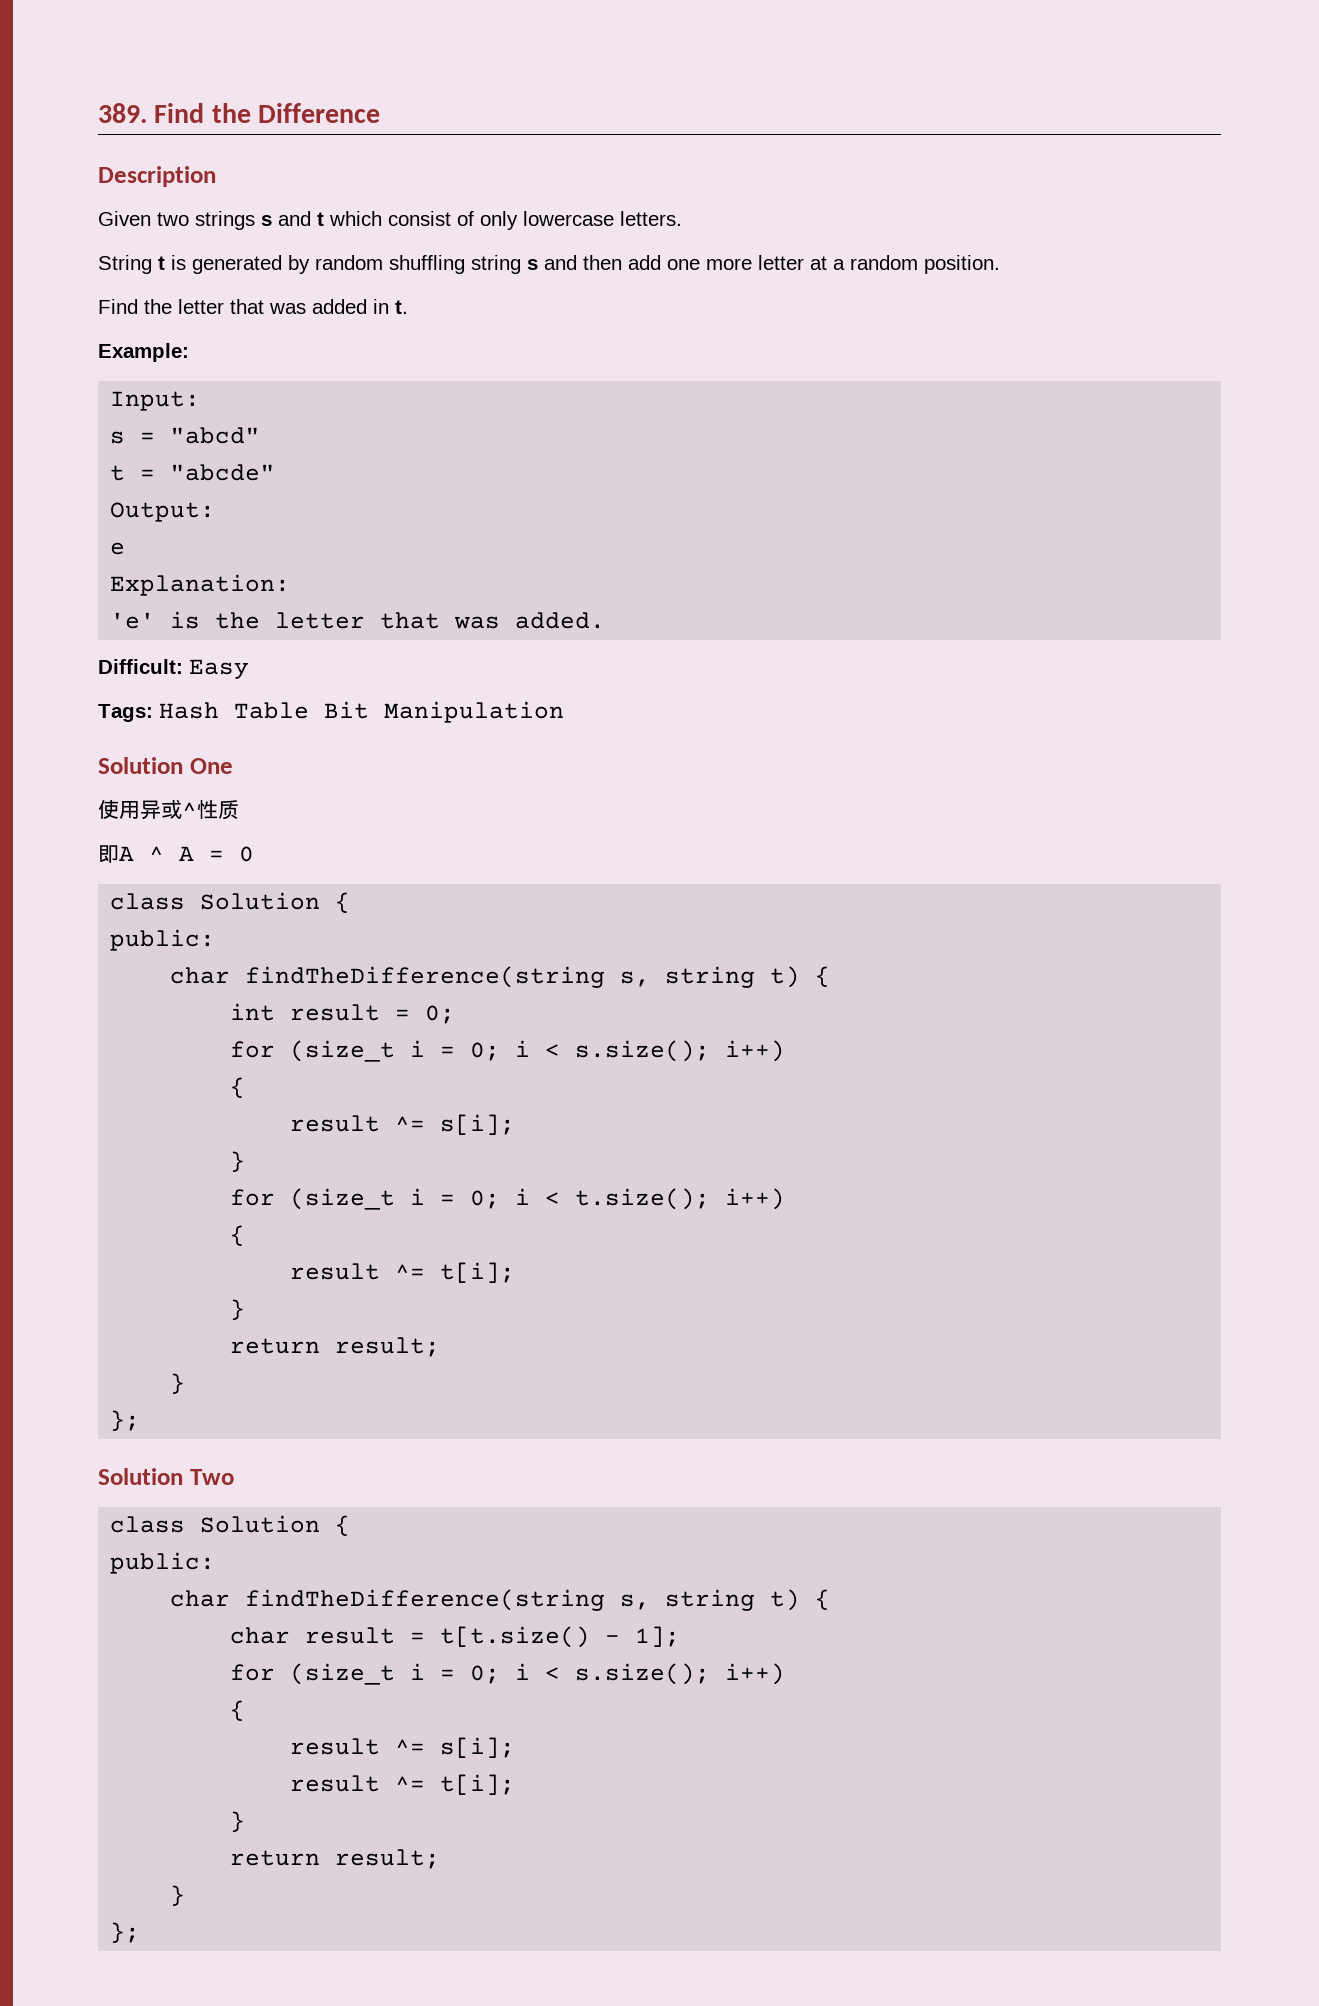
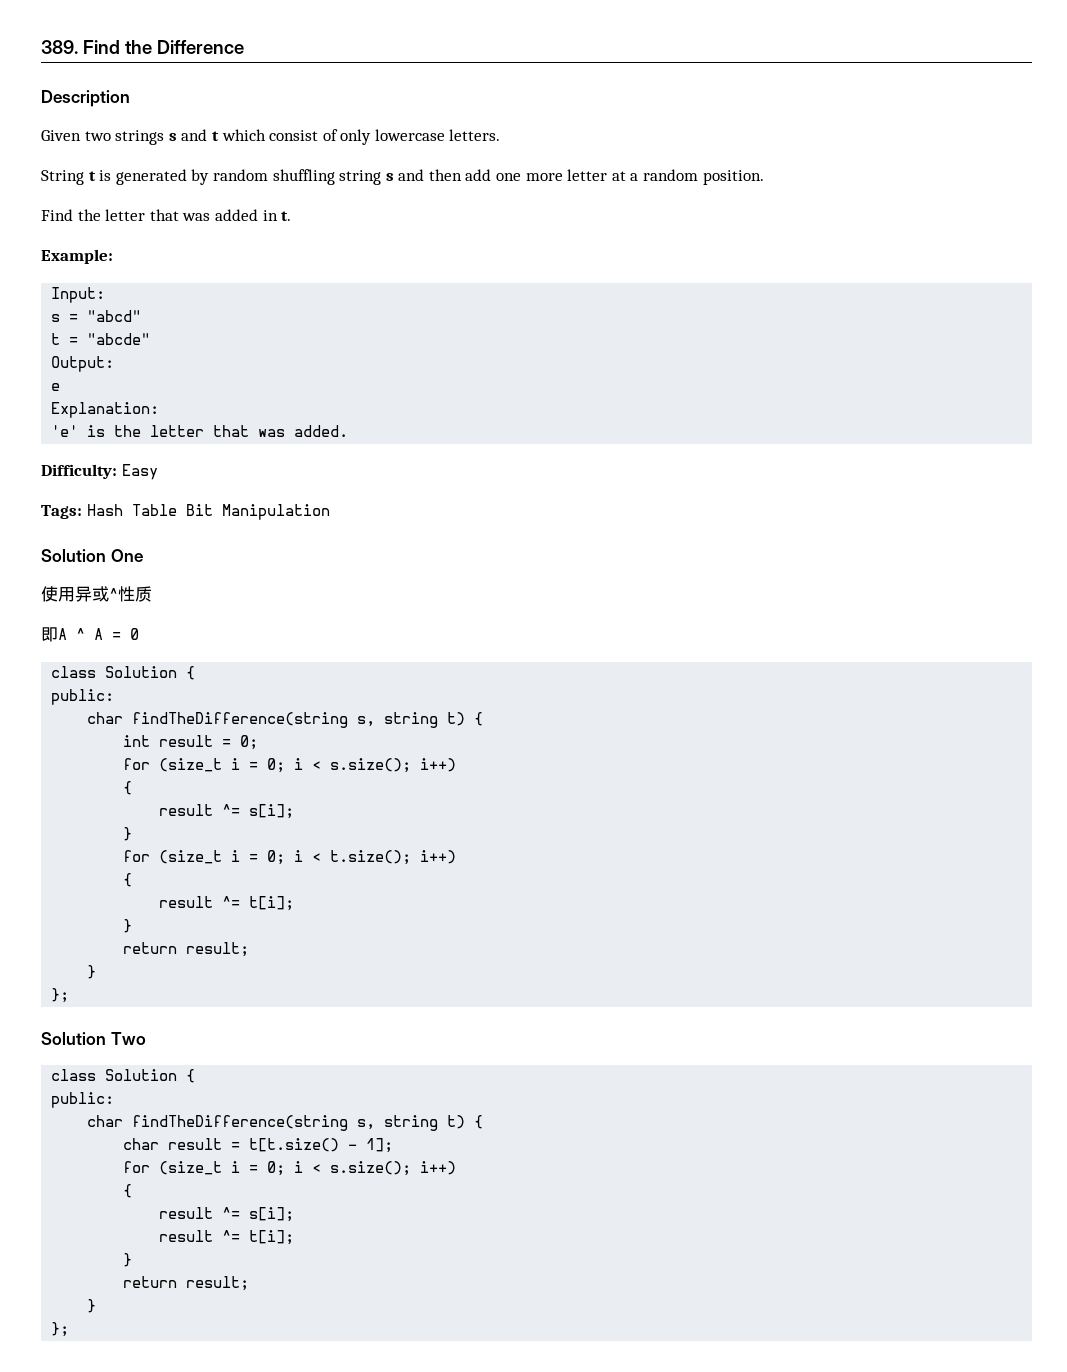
- Difficult: Easy
+ Difficulty: Easy

